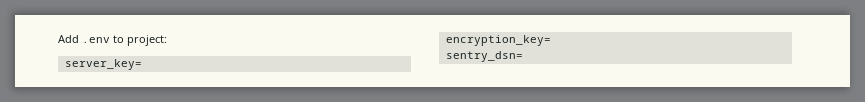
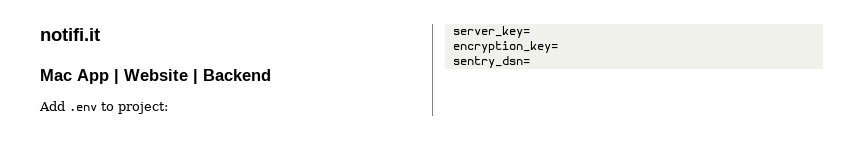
+ notifi.it
+ Mac App | Website | Backend

